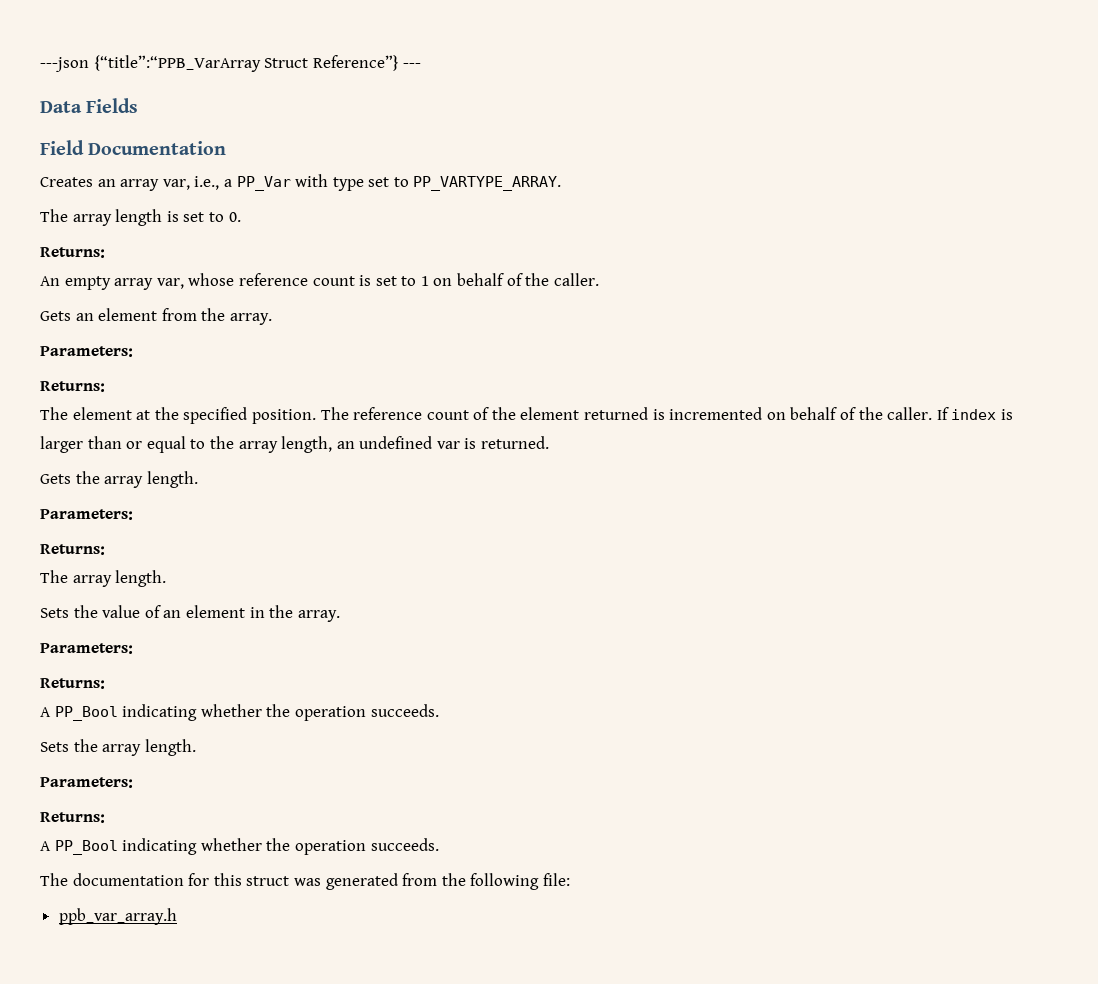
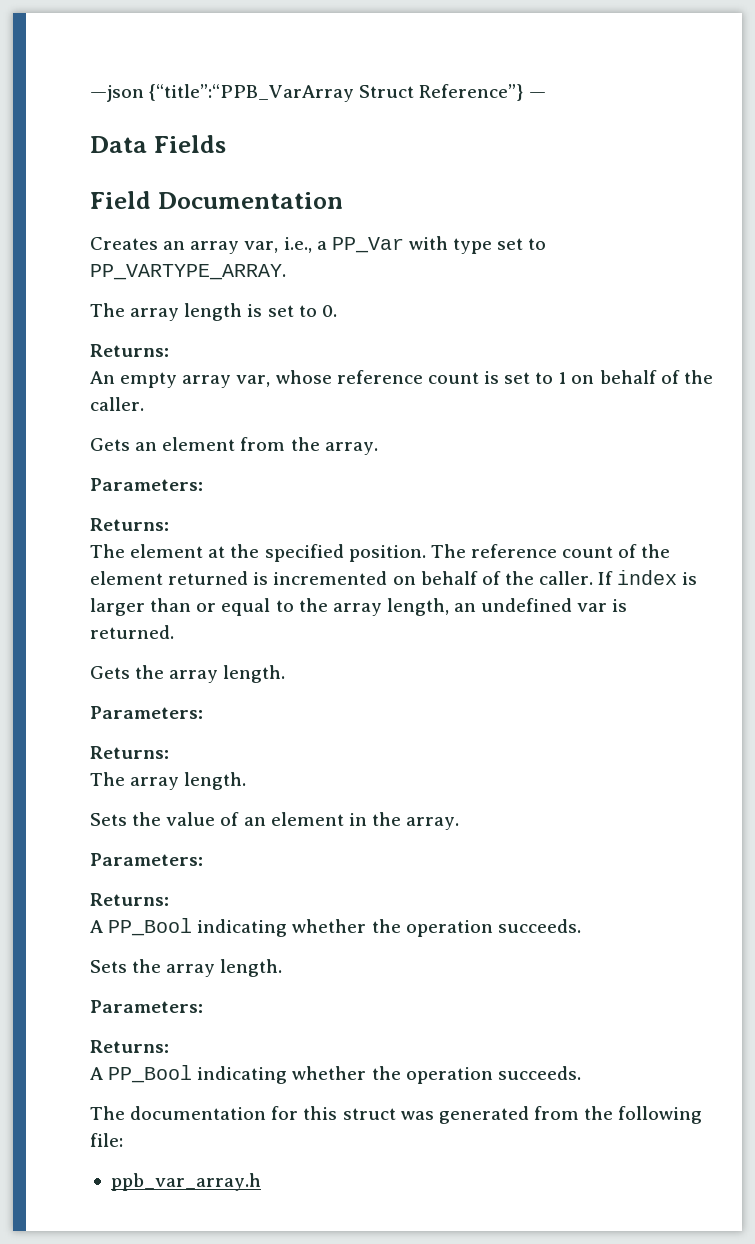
- ---json {“title”:“PPB_VarArray Struct Reference”} ---
+ —json {“title”:“PPB_VarArray Struct Reference”} —

